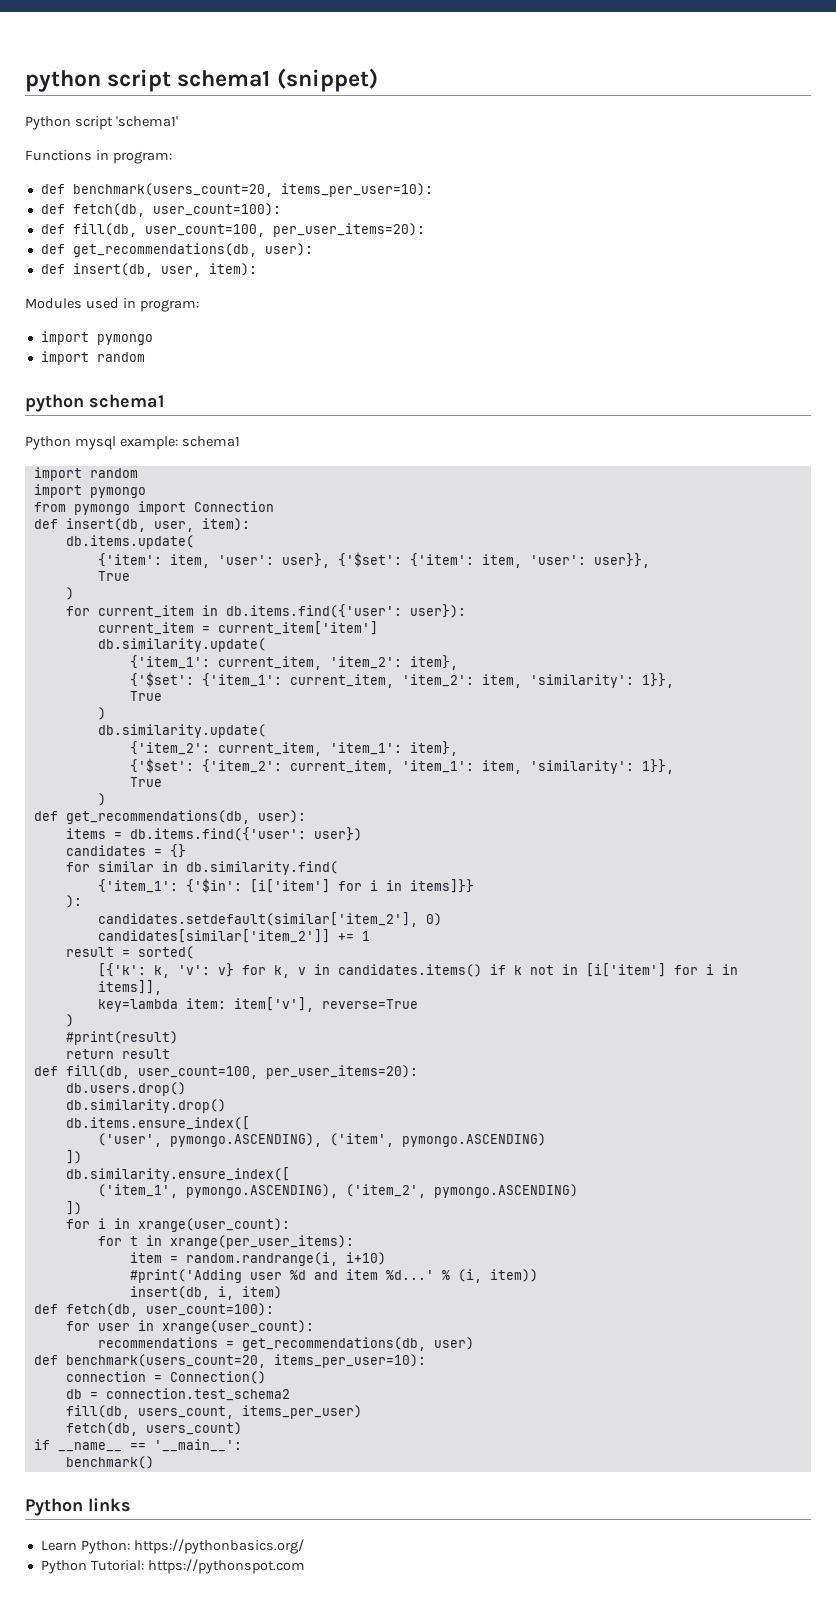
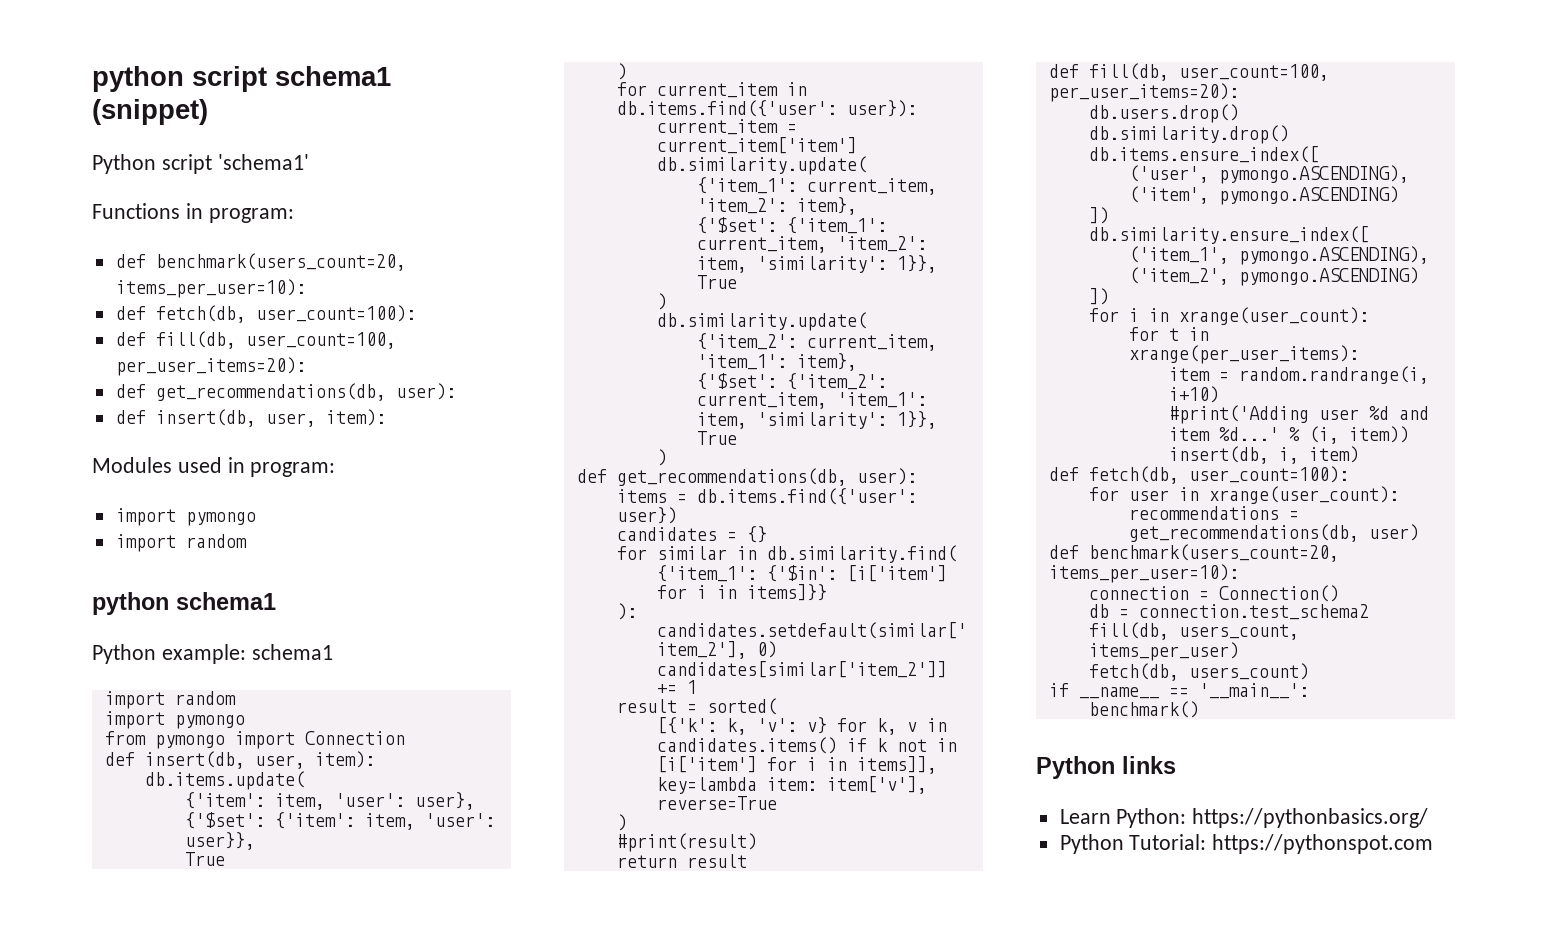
- Python mysql example: schema1
+ Python example: schema1

